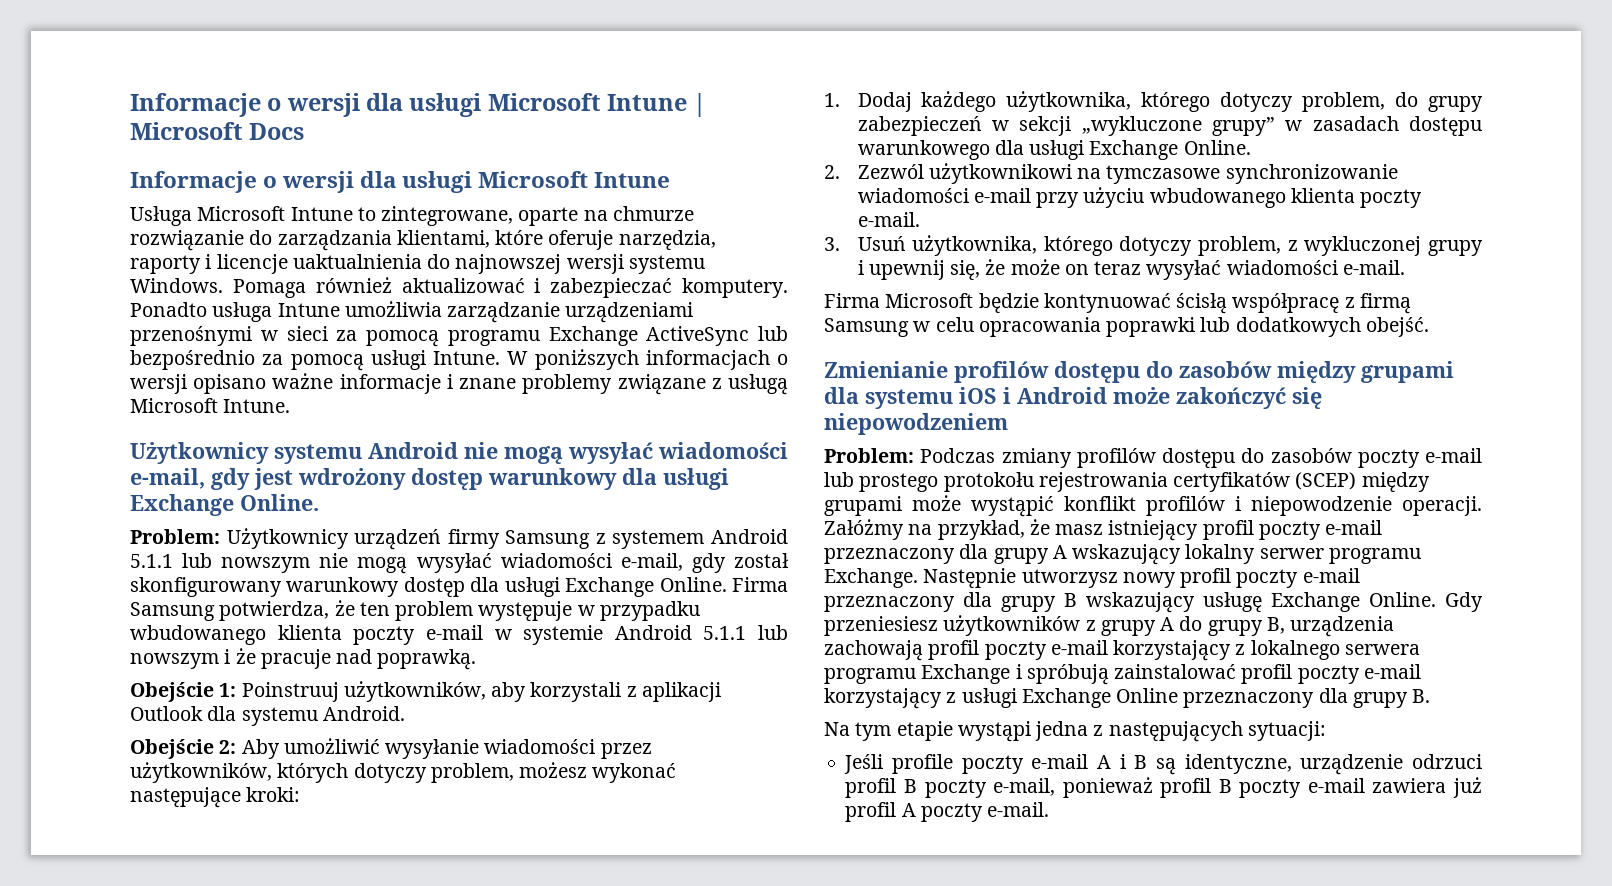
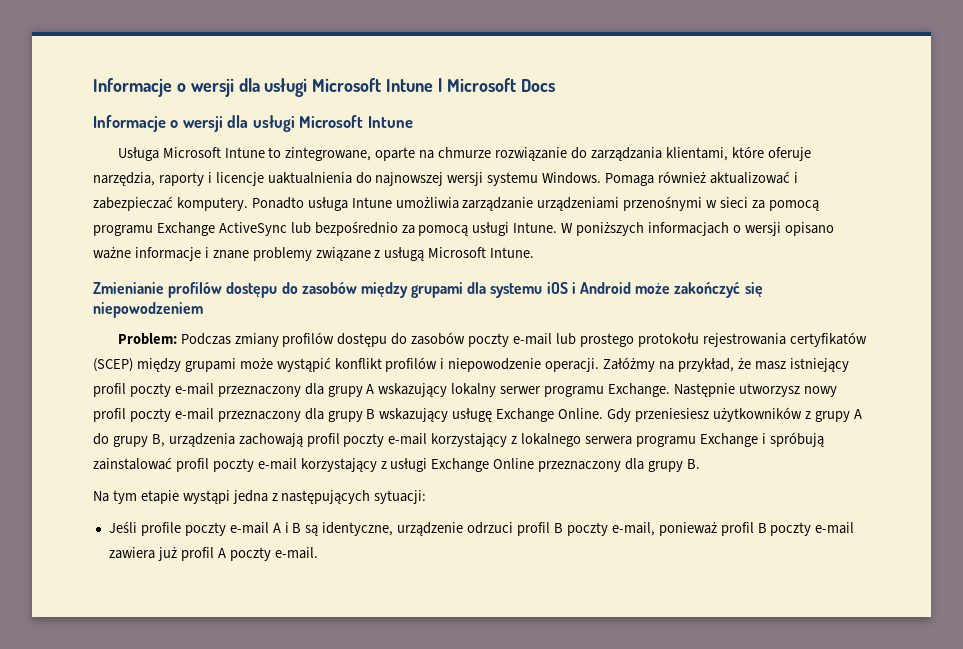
- Użytkownicy systemu Android nie mogą wysyłać wiadomości e-mail, gdy jest wdrożony dostęp warunkowy dla usługi Exchange Online.
- Problem: Użytkownicy urządzeń firmy Samsung z systemem Android 5.1.1 lub nowszym nie mogą wysyłać wiadomości e-mail, gdy został skonfigurowany warunkowy dostęp dla usługi Exchange Online. Firma Samsung potwierdza, że ten problem występuje w przypadku wbudowanego klienta poczty e-mail w systemie Android 5.1.1 lub nowszym i że pracuje nad poprawką.
- Obejście 1: Poinstruuj użytkowników, aby korzystali z aplikacji Outlook dla systemu Android.
- Obejście 2: Aby umożliwić wysyłanie wiadomości przez użytkowników, których dotyczy problem, możesz wykonać następujące kroki:
- 1. Dodaj każdego użytkownika, którego dotyczy problem, do grupy zabezpieczeń w sekcji „wykluczone grupy” w zasadach dostępu warunkowego dla usługi Exchange Online.
- 2. Zezwól użytkownikowi na tymczasowe synchronizowanie wiadomości e-mail przy użyciu wbudowanego klienta poczty e-mail.
- 3. Usuń użytkownika, którego dotyczy problem, z wykluczonej grupy i upewnij się, że może on teraz wysyłać wiadomości e-mail.
- Firma Microsoft będzie kontynuować ścisłą współpracę z firmą Samsung w celu opracowania poprawki lub dodatkowych obejść.

